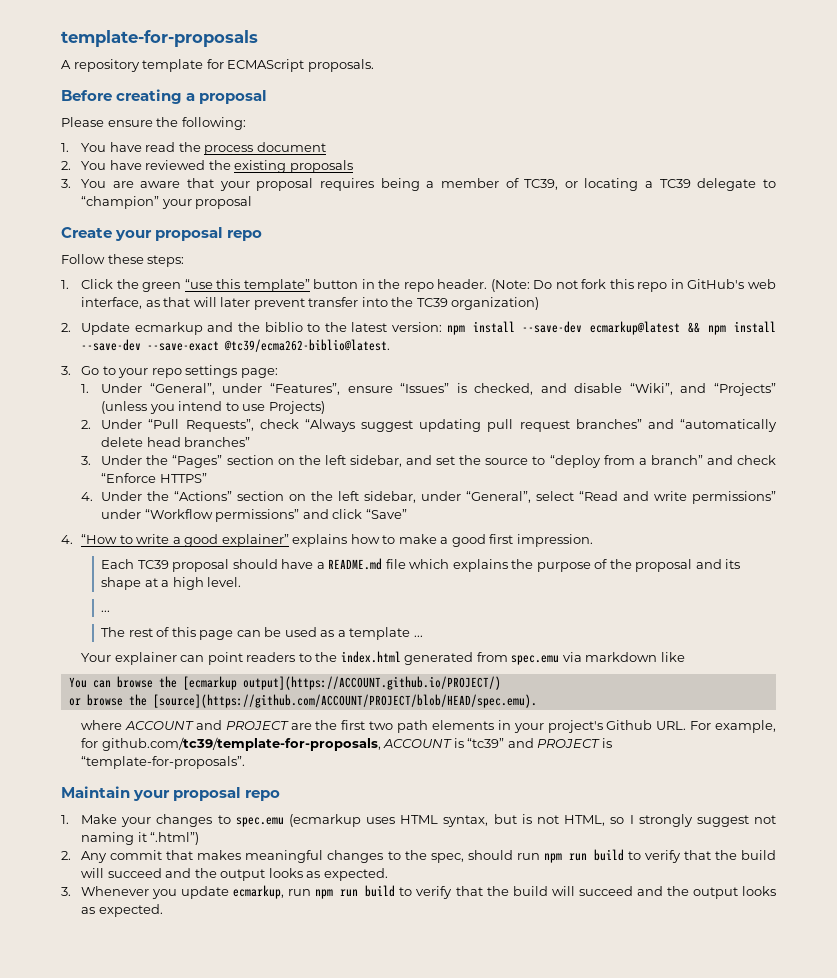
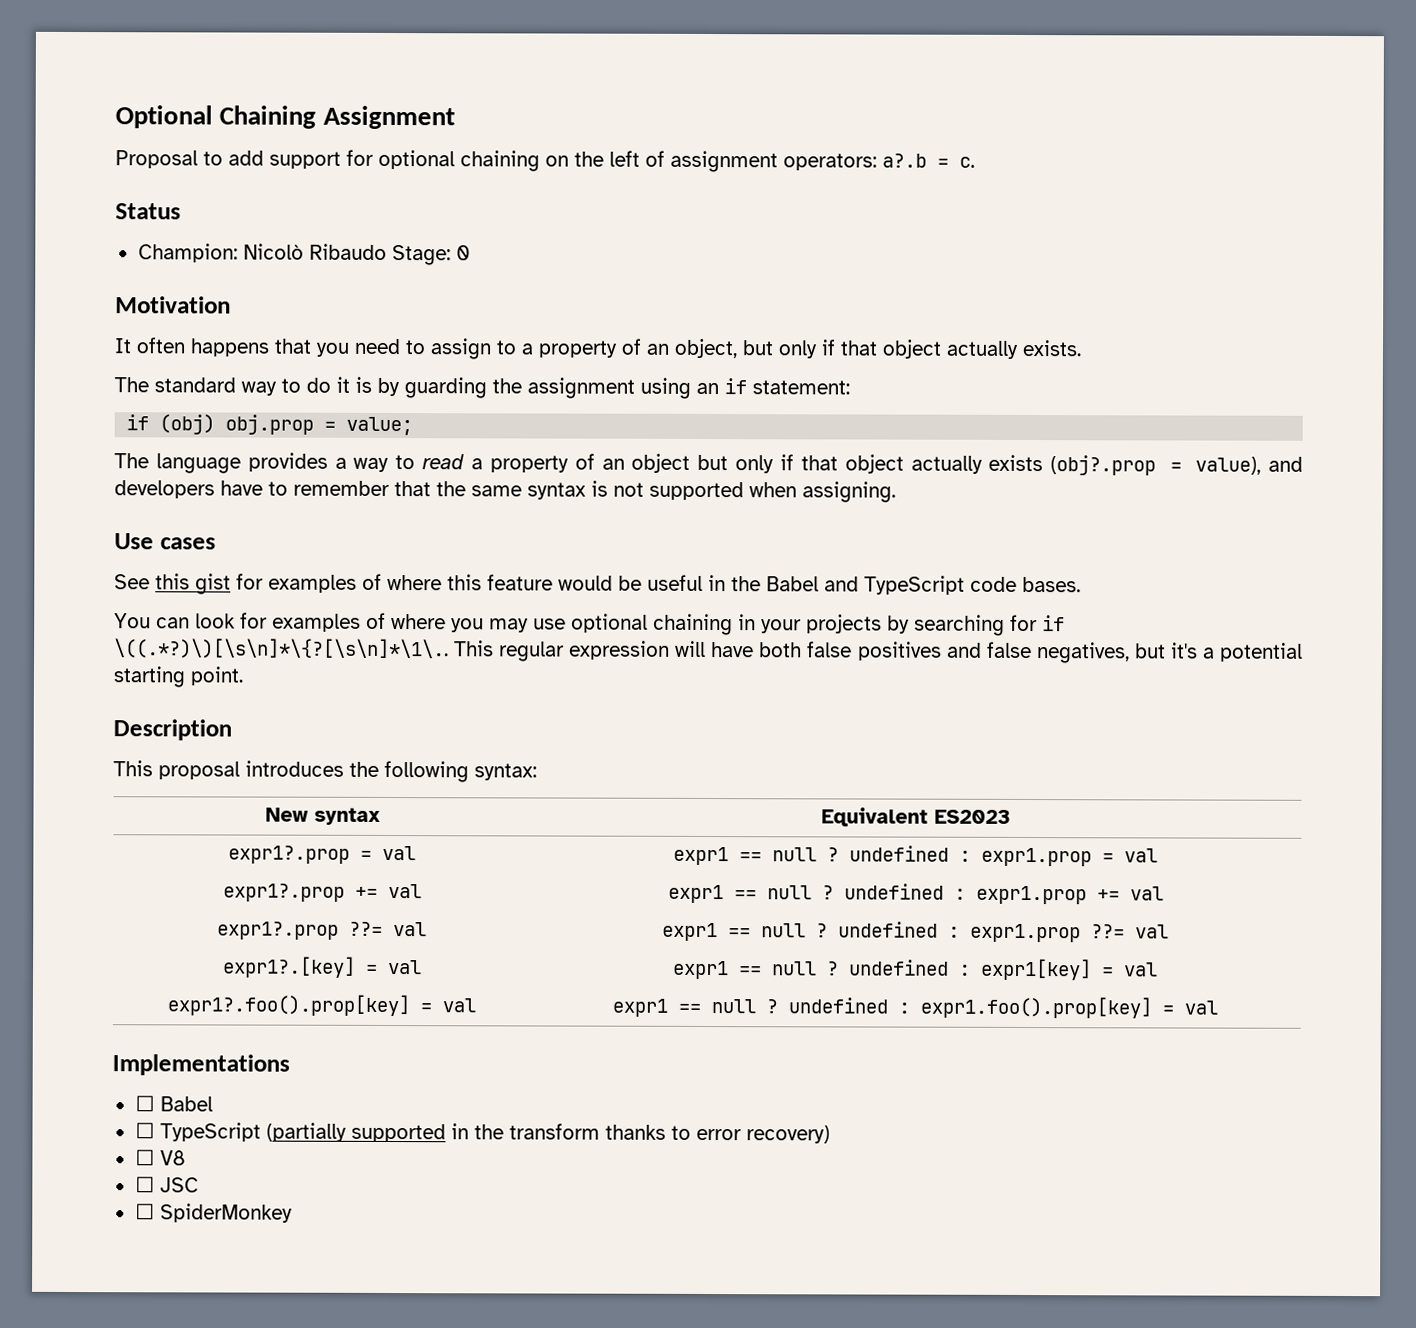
- template-for-proposals
- A repository template for ECMAScript proposals.
- Before creating a proposal
- Please ensure the following:
- 1. You have read the process document
- 2. You have reviewed the existing proposals
- 3. You are aware that your proposal requires being a member of TC39, or locating a TC39 delegate to “champion” your proposal
- Create your proposal repo
- Follow these steps:
- 1. Click the green “use this template” button in the repo header. (Note: Do not fork this repo in GitHub's web interface, as that will later prevent transfer into the TC39 organization)
- 2. Update ecmarkup and the biblio to the latest version: npm install --save-dev ecmarkup@latest && npm install --save-dev --save-exact @tc39/ecma262-biblio@latest.
- 3. Go to your repo settings page:
- 1. Under “General”, under “Features”, ensure “Issues” is checked, and disable “Wiki”, and “Projects” (unless you intend to use Projects)
- 2. Under “Pull Requests”, check “Always suggest updating pull request branches” and “automatically delete head branches”
- 3. Under the “Pages” section on the left sidebar, and set the source to “deploy from a branch” and check “Enforce HTTPS”
- 4. Under the “Actions” section on the left sidebar, under “General”, select “Read and write permissions” under “Workflow permissions” and click “Save”
- 4. “How to write a good explainer” explains how to make a good first impression.
- Each TC39 proposal should have a README.md file which explains the purpose of the proposal and its shape at a high level.
- ...
- The rest of this page can be used as a template ...
- Your explainer can point readers to the index.html generated from spec.emu via markdown like
- You can browse the [ecmarkup output](https://ACCOUNT.github.io/PROJECT/)
- or browse the [source](https://github.com/ACCOUNT/PROJECT/blob/HEAD/spec.emu).
- where ACCOUNT and PROJECT are the first two path elements in your project's Github URL. For example, for github.com/tc39/template-for-proposals, ACCOUNT is “tc39” and PROJECT is “template-for-proposals”.
- Maintain your proposal repo
- 1. Make your changes to spec.emu (ecmarkup uses HTML syntax, but is not HTML, so I strongly suggest not naming it “.html”)
- 2. Any commit that makes meaningful changes to the spec, should run npm run build to verify that the build will succeed and the output looks as expected.
- 3. Whenever you update ecmarkup, run npm run build to verify that the build will succeed and the output looks as expected.
+ Optional Chaining Assignment
+ Proposal to add support for optional chaining on the left of assignment operators: a?.b = c.
+ Status
+ Champion: Nicolò Ribaudo Stage: 0
+ Motivation
+ It often happens that you need to assign to a property of an object, but only if that object actually exists.
+ The standard way to do it is by guarding the assignment using an if statement:
+ if (obj) obj.prop = value;
+ The language provides a way to read a property of an object but only if that object actually exists (obj?.prop = value), and developers have to remember that the same syntax is not supported when assigning.
+ Use cases
+ See this gist for examples of where this feature would be useful in the Babel and TypeScript code bases.
+ You can look for examples of where you may use optional chaining in your projects by searching for if \((.*?)\)[\s\n]*\{?[\s\n]*\1\.. This regular expression will have both false positives and false negatives, but it's a potential starting point.
+ Description
+ This proposal introduces the following syntax:
+ New syntax | Equivalent ES2023
+ expr1?.prop = val | expr1 == null ? undefined : expr1.prop = val
+ expr1?.prop += val | expr1 == null ? undefined : expr1.prop += val
+ expr1?.prop ??= val | expr1 == null ? undefined : expr1.prop ??= val
+ expr1?.[key] = val | expr1 == null ? undefined : expr1[key] = val
+ expr1?.foo().prop[key] = val | expr1 == null ? undefined : expr1.foo().prop[key] = val
+ Implementations
+ ☐ Babel
+ ☐ TypeScript (partially supported in the transform thanks to error recovery)
+ ☐ V8
+ ☐ JSC
+ ☐ SpiderMonkey

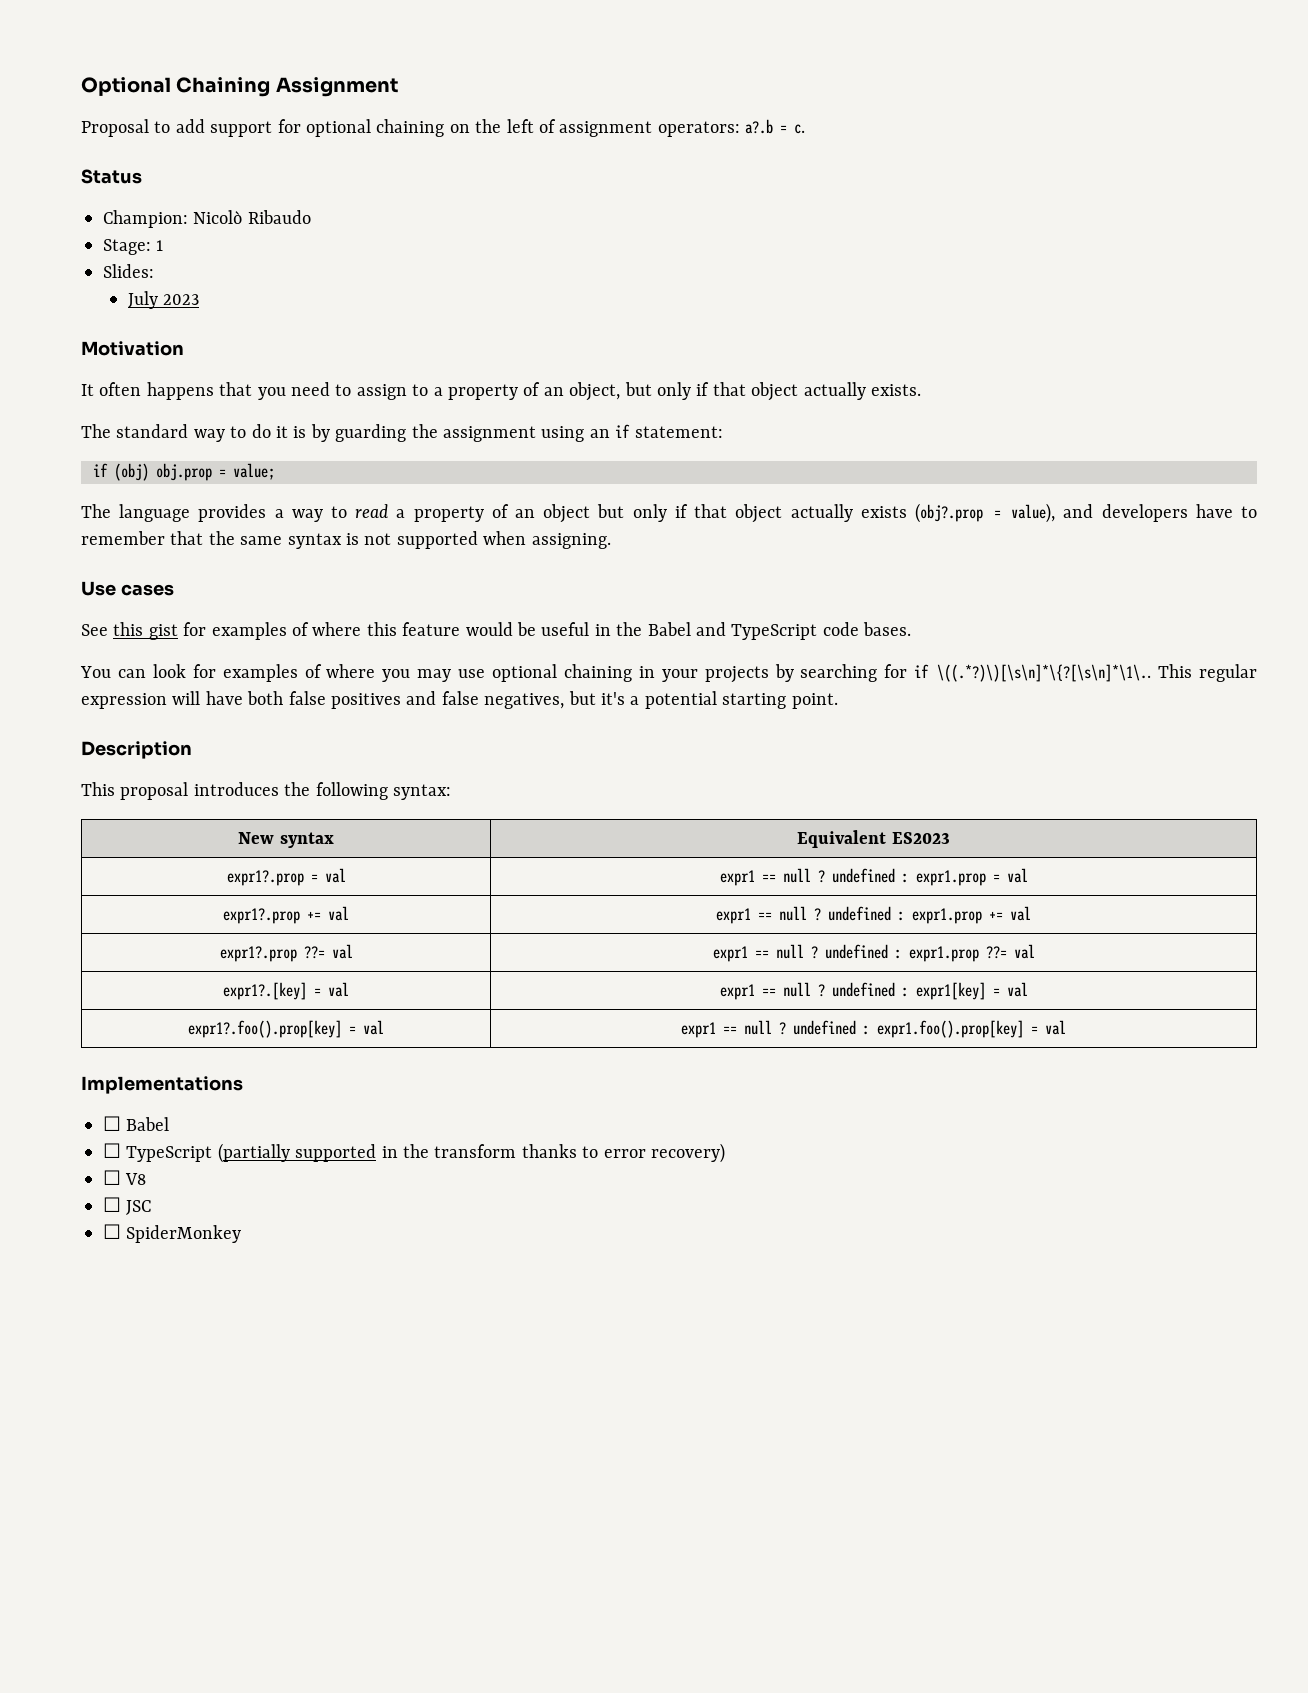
- Champion: Nicolò Ribaudo Stage: 0
+ Champion: Nicolò Ribaudo
+ Stage: 1
+ Slides:
+ July 2023

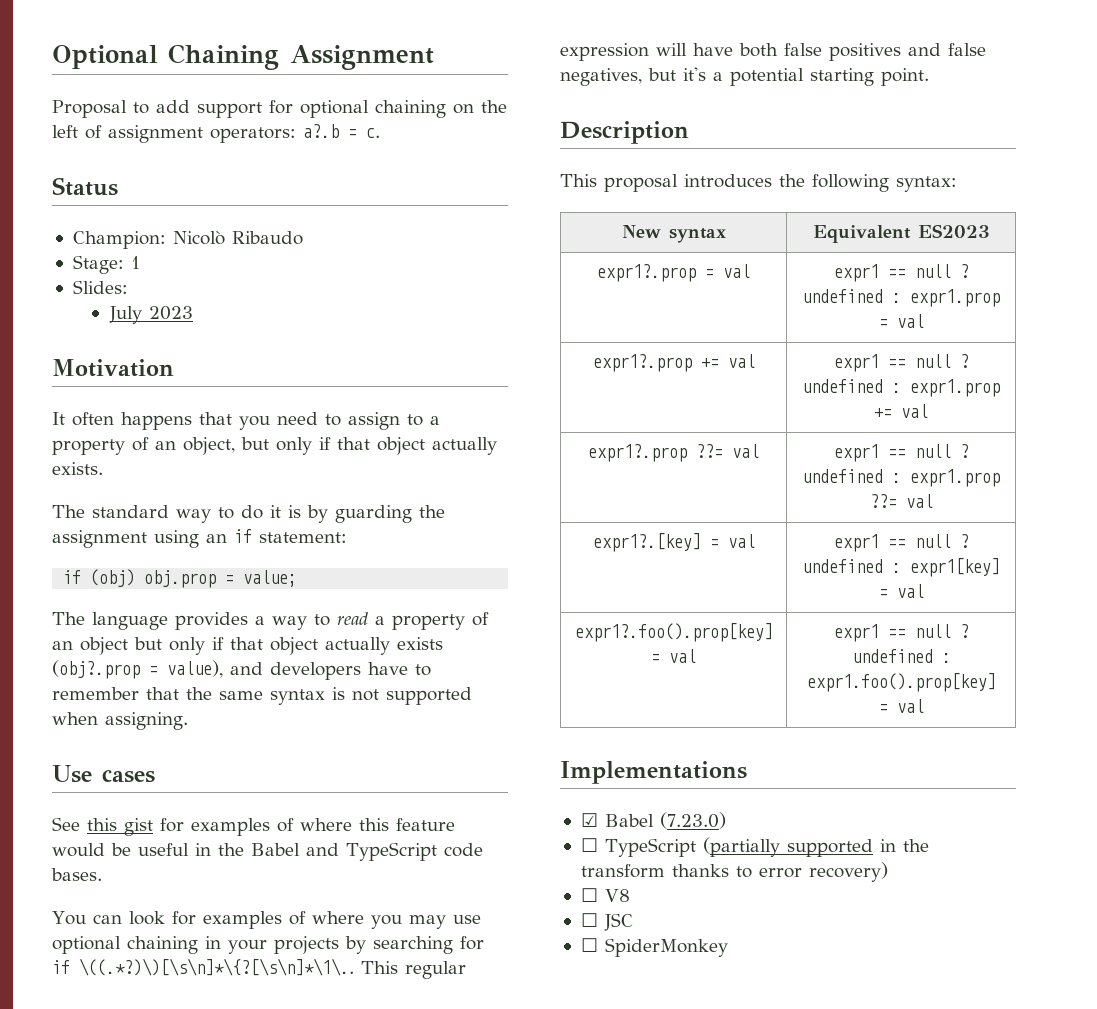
- ☐ Babel
+ ☑ Babel (7.23.0)

